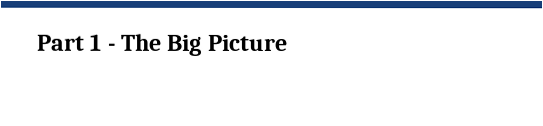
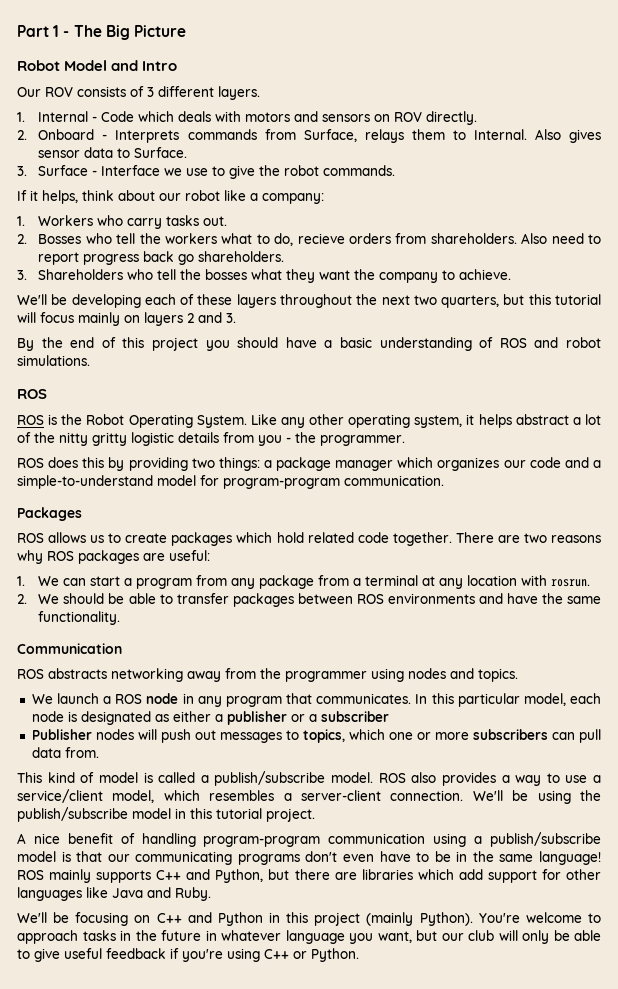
+ Robot Model and Intro
+ Our ROV consists of 3 different layers.
+ 1. Internal - Code which deals with motors and sensors on ROV directly.
+ 2. Onboard - Interprets commands from Surface, relays them to Internal. Also gives sensor data to Surface.
+ 3. Surface - Interface we use to give the robot commands.
+ If it helps, think about our robot like a company:
+ 1. Workers who carry tasks out.
+ 2. Bosses who tell the workers what to do, recieve orders from shareholders. Also need to report progress back go shareholders.
+ 3. Shareholders who tell the bosses what they want the company to achieve.
+ We'll be developing each of these layers throughout the next two quarters, but this tutorial will focus mainly on layers 2 and 3.
+ By the end of this project you should have a basic understanding of ROS and robot simulations.
+ ROS
+ ROS is the Robot Operating System. Like any other operating system, it helps abstract a lot of the nitty gritty logistic details from you - the programmer.
+ ROS does this by providing two things: a package manager which organizes our code and a simple-to-understand model for program-program communication.
+ Packages
+ ROS allows us to create packages which hold related code together. There are two reasons why ROS packages are useful:
+ 1. We can start a program from any package from a terminal at any location with rosrun.
+ 2. We should be able to transfer packages between ROS environments and have the same functionality.
+ Communication
+ ROS abstracts networking away from the programmer using nodes and topics.
+ We launch a ROS node in any program that communicates. In this particular model, each node is designated as either a publisher or a subscriber
+ Publisher nodes will push out messages to topics, which one or more subscribers can pull data from.
+ This kind of model is called a publish/subscribe model. ROS also provides a way to use a service/client model, which resembles a server-client connection. We'll be using the publish/subscribe model in this tutorial project.
+ A nice benefit of handling program-program communication using a publish/subscribe model is that our communicating programs don't even have to be in the same language! ROS mainly supports C++ and Python, but there are libraries which add support for other languages like Java and Ruby.
+ We'll be focusing on C++ and Python in this project (mainly Python). You're welcome to approach tasks in the future in whatever language you want, but our club will only be able to give useful feedback if you're using C++ or Python.

